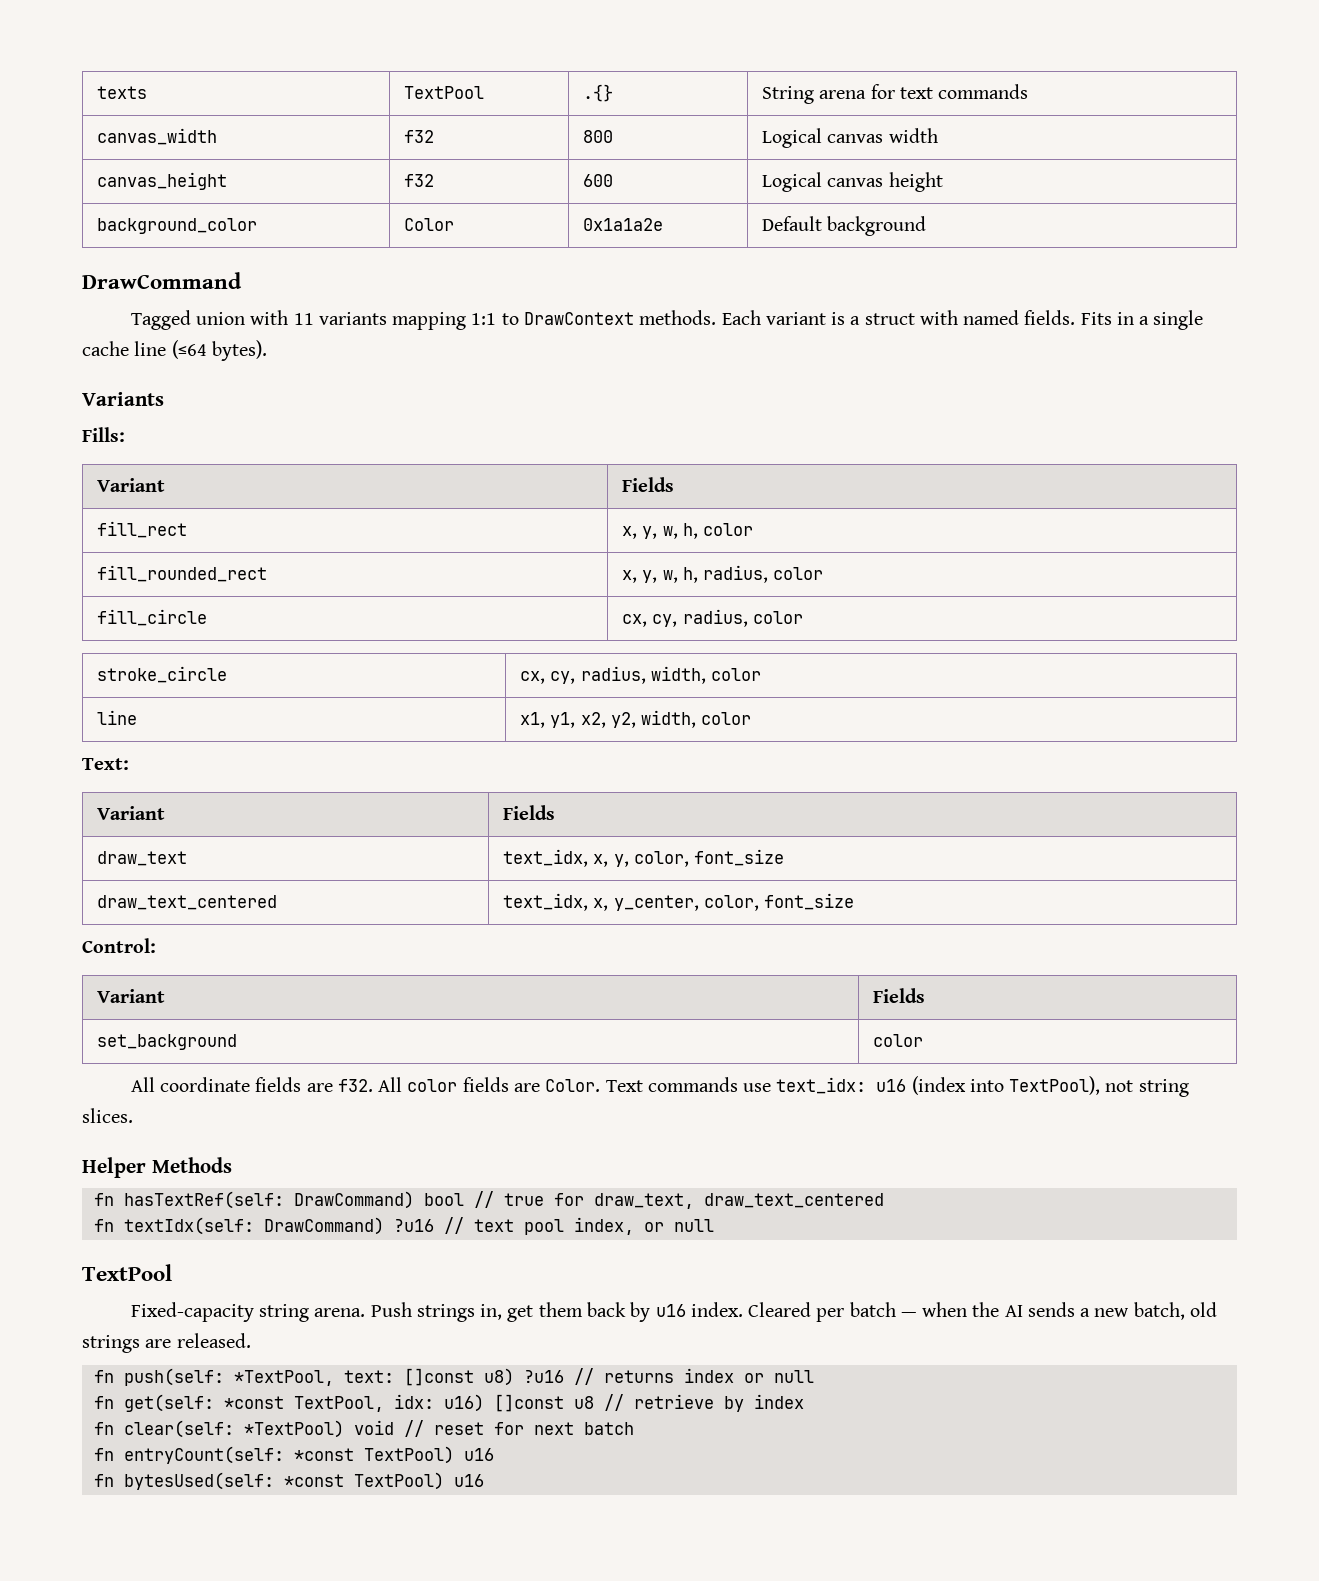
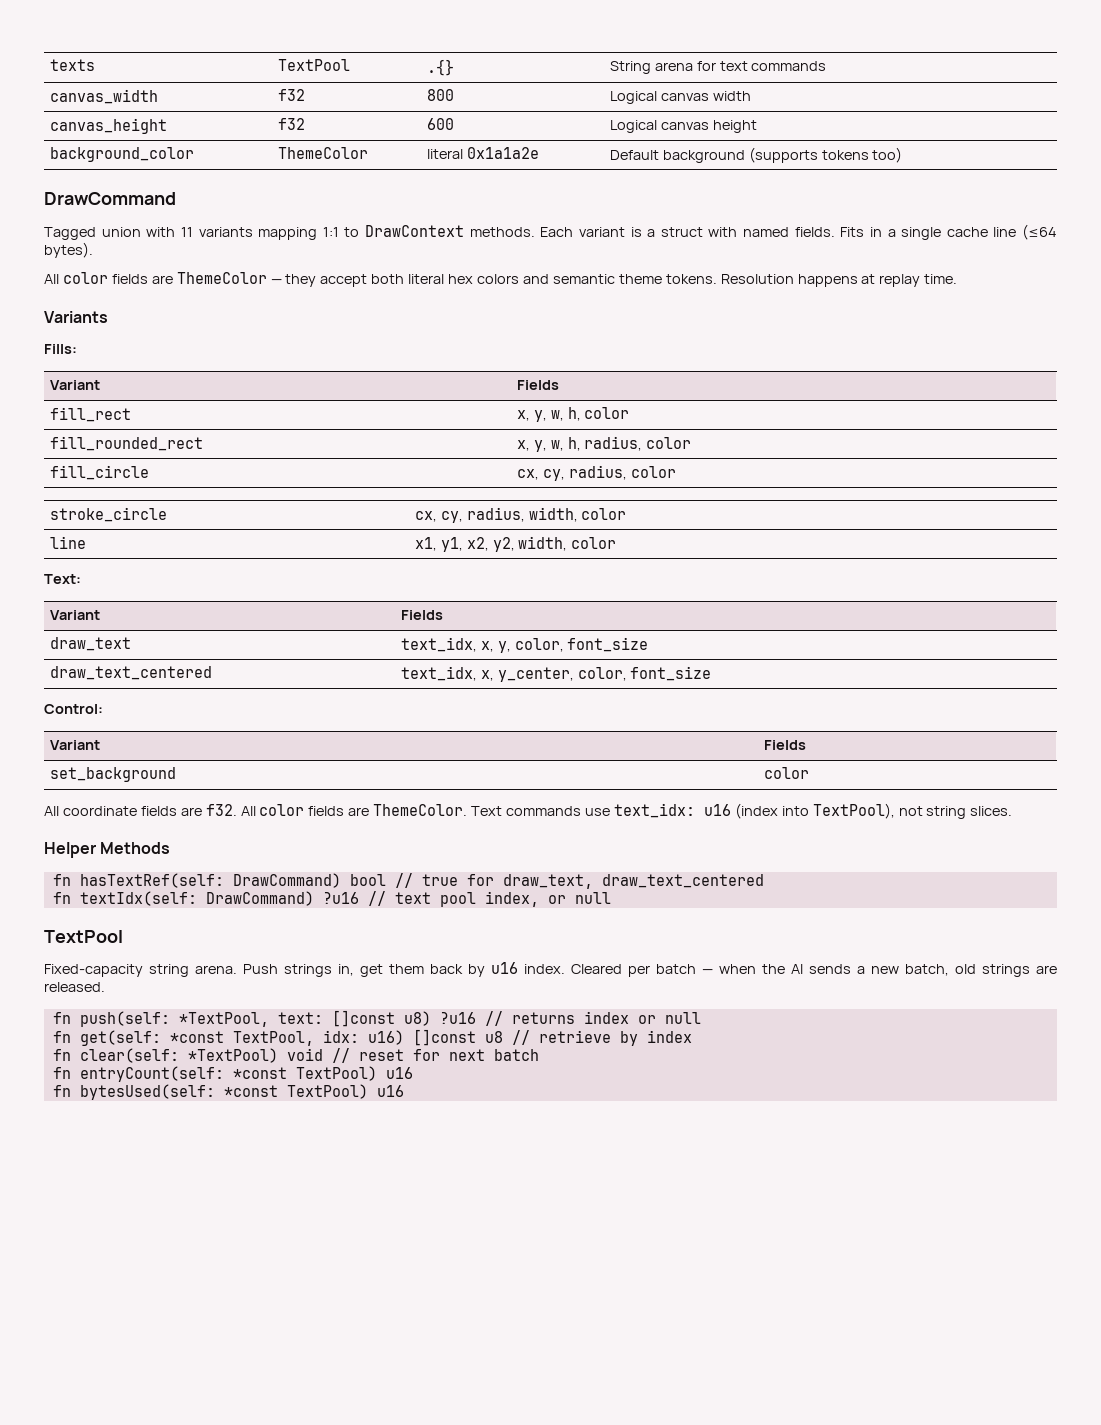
- background_color | Color | 0x1a1a2e | Default background
+ background_color | ThemeColor | literal 0x1a1a2e | Default background (supports tokens too)
+ All color fields are ThemeColor — they accept both literal hex colors and semantic theme tokens. Resolution happens at replay time.
- All color fields are Color.
+ All color fields are ThemeColor.

